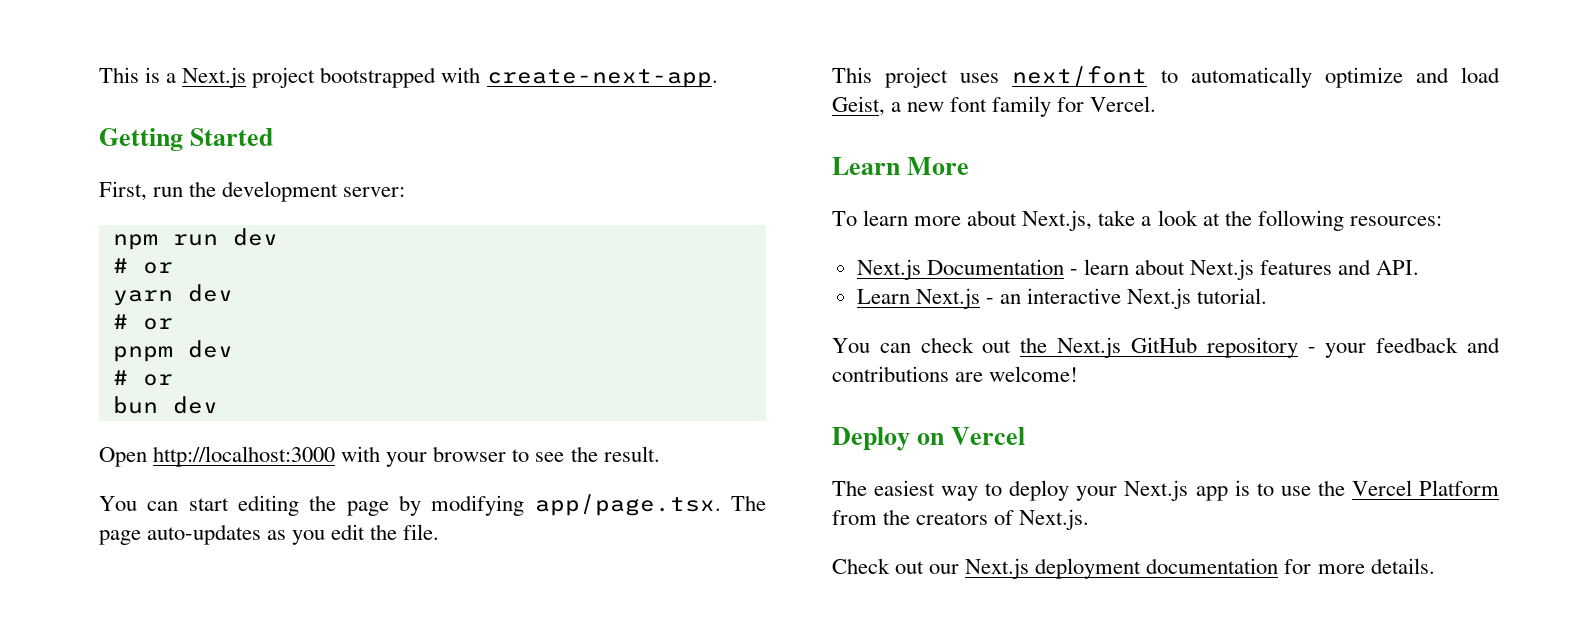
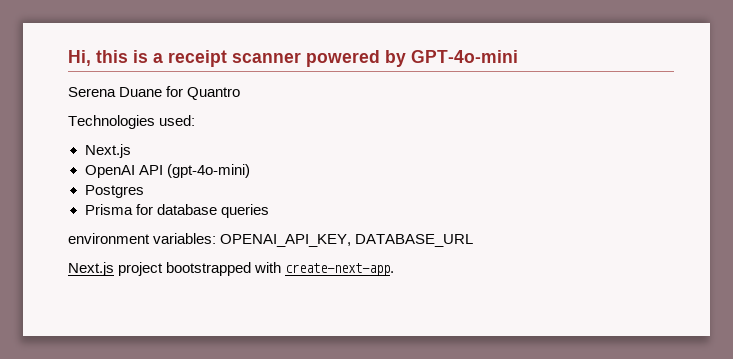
- This is a Next.js project bootstrapped with create-next-app.
+ Hi, this is a receipt scanner powered by GPT-4o-mini
+ Serena Duane for Quantro
+ Technologies used:
+ Next.js
+ OpenAI API (gpt-4o-mini)
+ Postgres
+ Prisma for database queries
+ environment variables: OPENAI_API_KEY, DATABASE_URL
+ Next.js project bootstrapped with create-next-app.
- Getting Started
- First, run the development server:
- npm run dev
- # or
- yarn dev
- # or
- pnpm dev
- # or
- bun dev
- Open http://localhost:3000 with your browser to see the result.
- You can start editing the page by modifying app/page.tsx. The page auto-updates as you edit the file.
- This project uses next/font to automatically optimize and load Geist, a new font family for Vercel.
- Learn More
- To learn more about Next.js, take a look at the following resources:
- Next.js Documentation - learn about Next.js features and API.
- Learn Next.js - an interactive Next.js tutorial.
- You can check out the Next.js GitHub repository - your feedback and contributions are welcome!
- Deploy on Vercel
- The easiest way to deploy your Next.js app is to use the Vercel Platform from the creators of Next.js.
- Check out our Next.js deployment documentation for more details.

